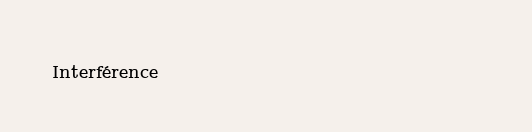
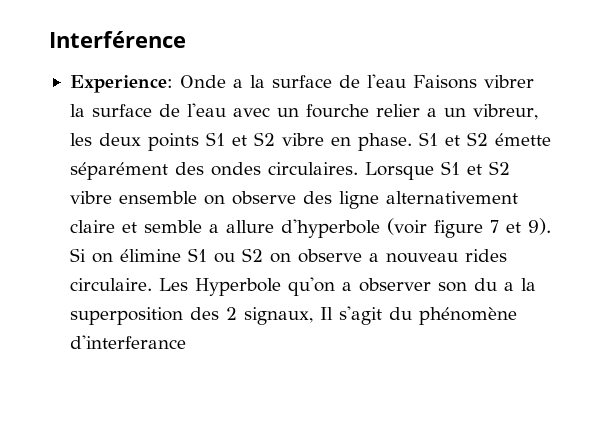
+ Experience: Onde a la surface de l'eau Faisons vibrer la surface de l'eau avec un fourche relier a un vibreur, les deux points S1 et S2 vibre en phase. S1 et S2 émette séparément des ondes circulaires. Lorsque S1 et S2 vibre ensemble on observe des ligne alternativement claire et semble a allure d'hyperbole (voir figure 7 et 9). Si on élimine S1 ou S2 on observe a nouveau rides circulaire. Les Hyperbole qu'on a observer son du a la superposition des 2 signaux, Il s'agit du phénomène d'interferance

